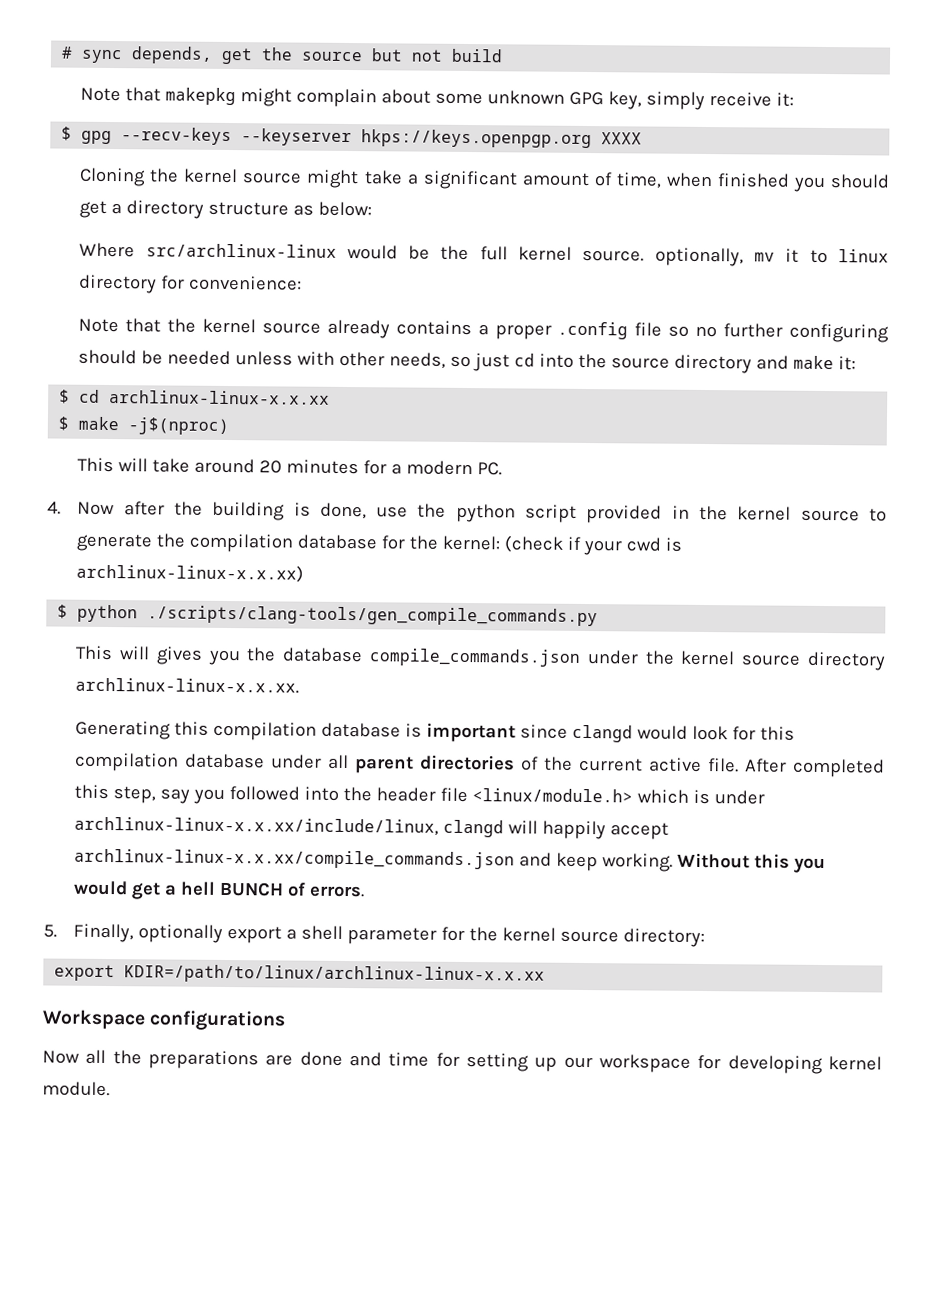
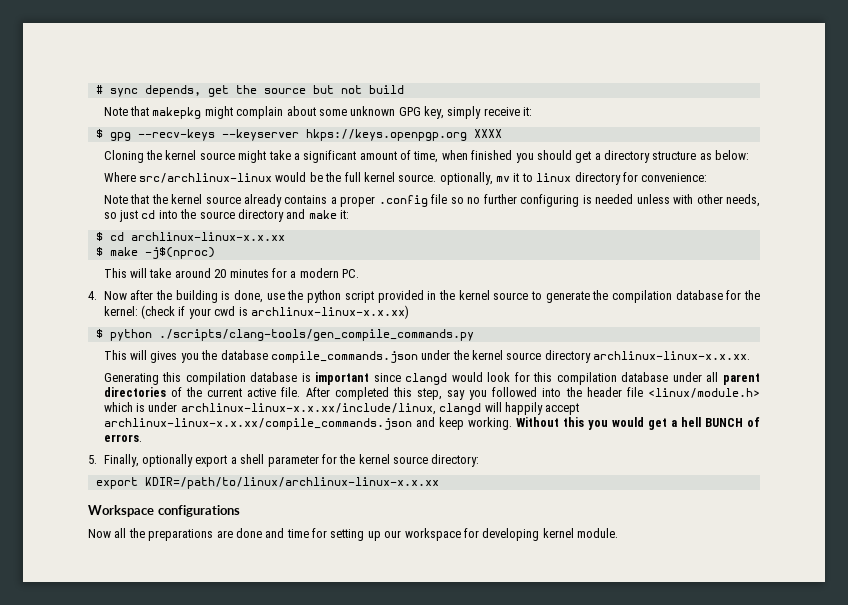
- Note that the kernel source already contains a proper .config file so no further configuring should be needed unless with other needs, so just cd into the source directory and make it:
+ Note that the kernel source already contains a proper .config file so no further configuring is needed unless with other needs, so just cd into the source directory and make it:

